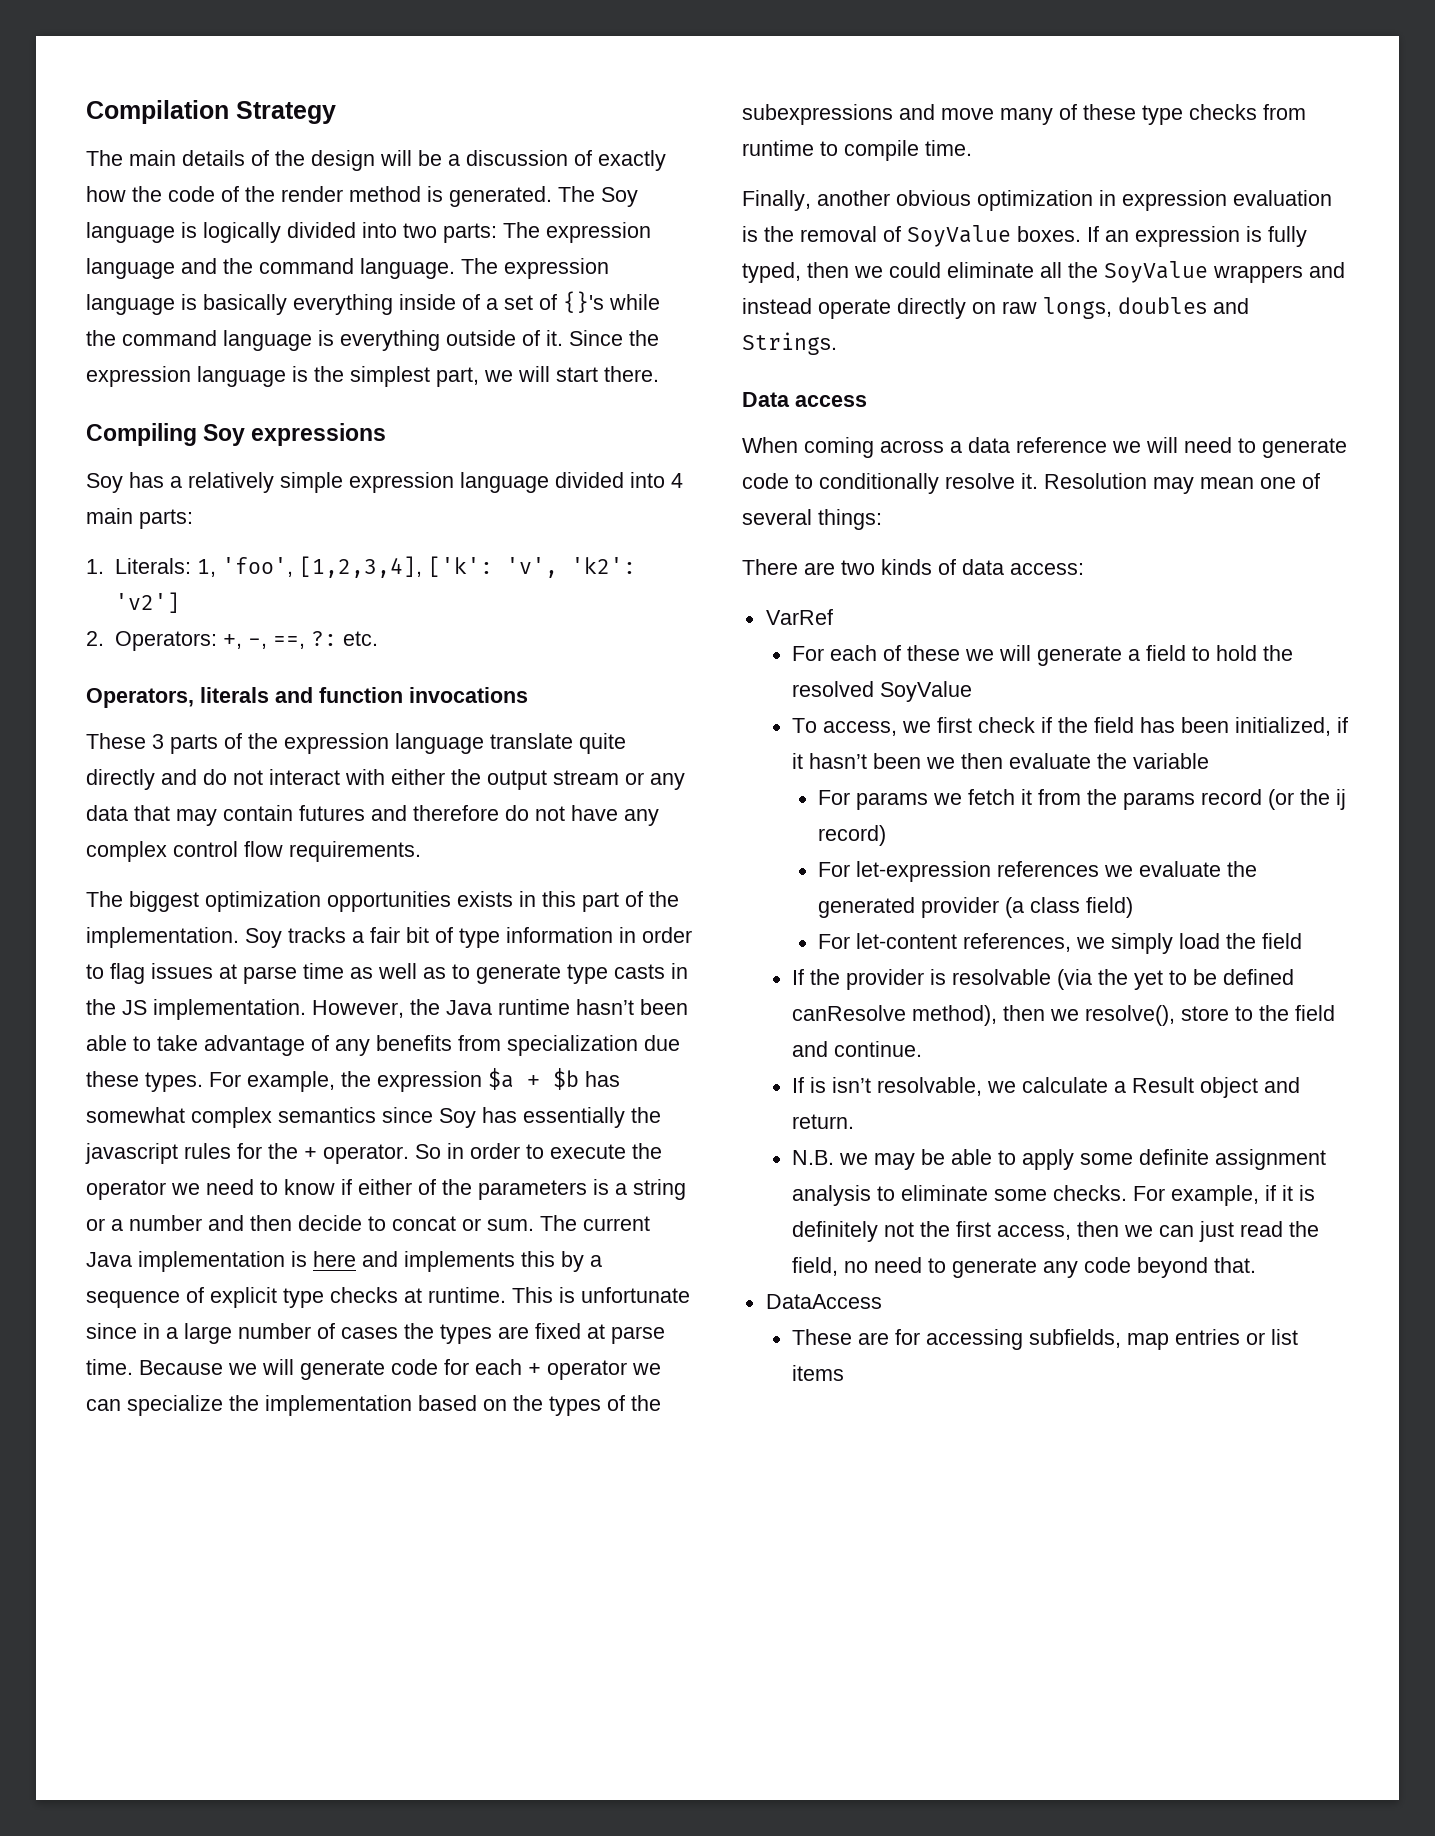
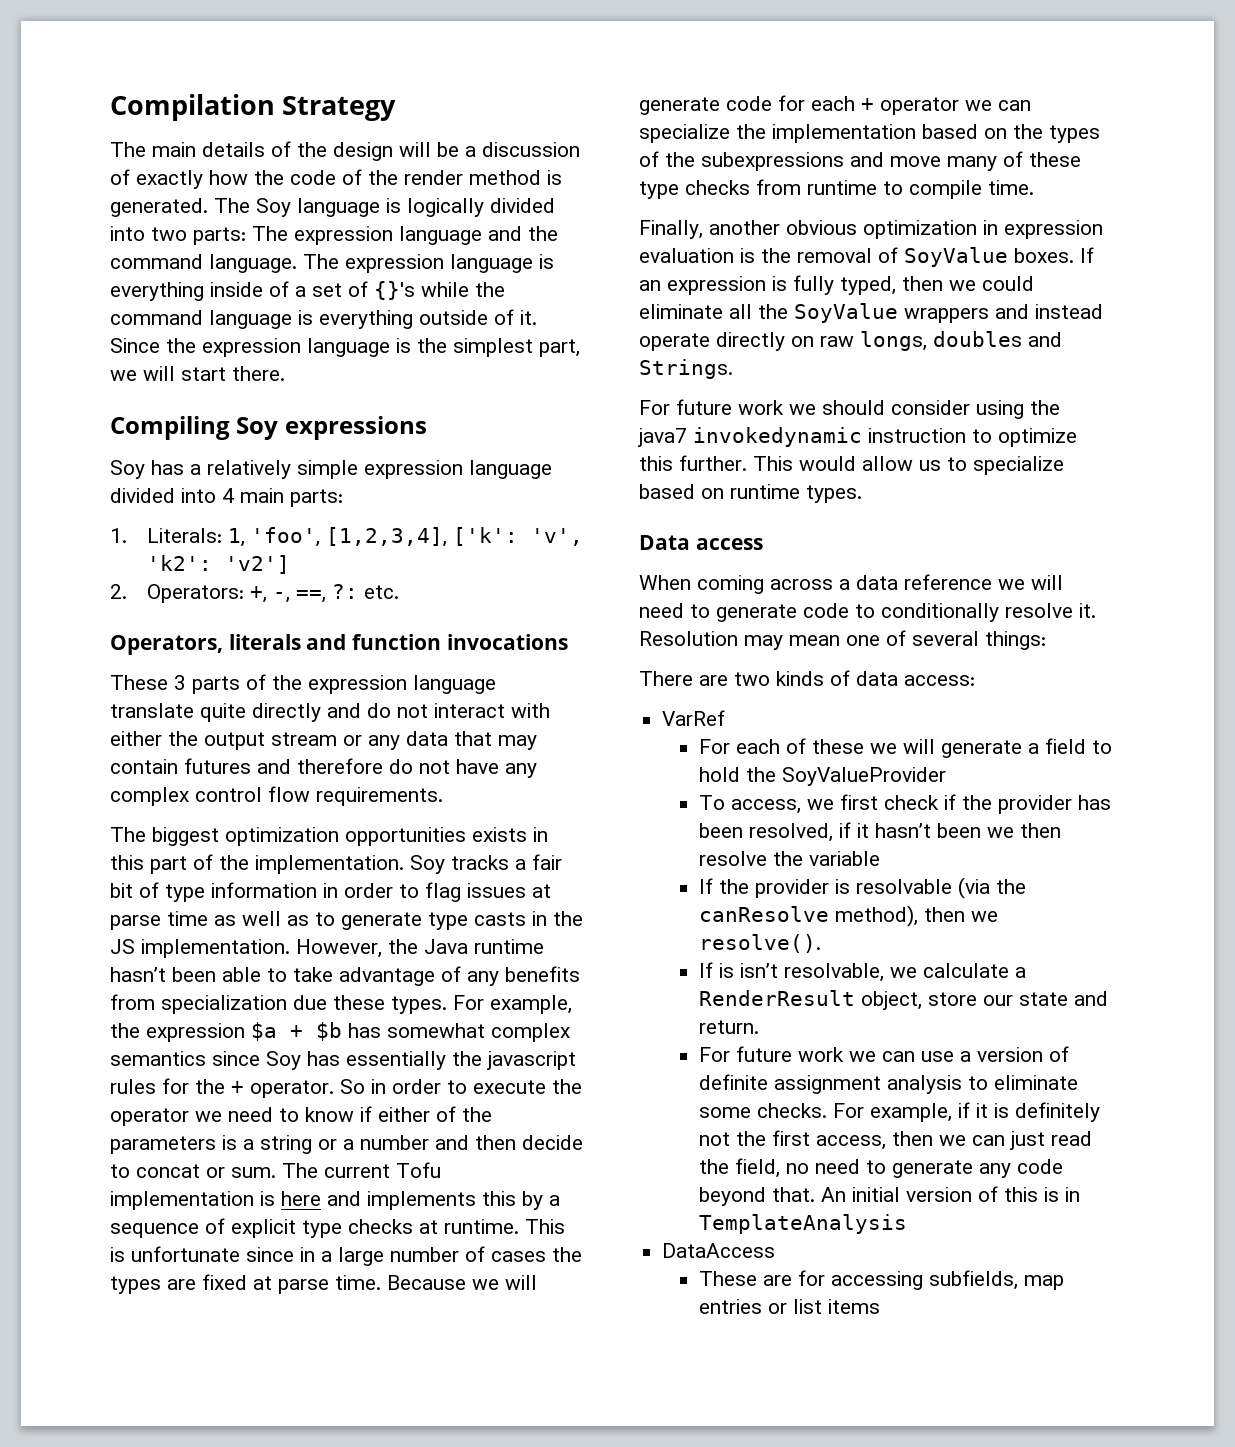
- The expression language is basically everything inside of a set of {}'s while the command language is everything outside of it.
+ The expression language is everything inside of a set of {}'s while the command language is everything outside of it.
- The current Java implementation is here and implements this by a sequence of explicit type checks at runtime.
+ The current Tofu implementation is here and implements this by a sequence of explicit type checks at runtime.
+ For future work we should consider using the java7 invokedynamic instruction to optimize this further. This would allow us to specialize based on runtime types.
- For each of these we will generate a field to hold the resolved SoyValue
+ For each of these we will generate a field to hold the SoyValueProvider
- To access, we first check if the field has been initialized, if it hasn’t been we then evaluate the variable
+ To access, we first check if the provider has been resolved, if it hasn’t been we then resolve the variable
- For params we fetch it from the params record (or the ij record)
- For let-expression references we evaluate the generated provider (a class field)
- For let-content references, we simply load the field
- If the provider is resolvable (via the yet to be defined canResolve method), then we resolve(), store to the field and continue.
+ If the provider is resolvable (via the canResolve method), then we resolve().
- If is isn’t resolvable, we calculate a Result object and return.
- N.B. we may be able to apply some definite assignment analysis to eliminate some checks.
+ If is isn’t resolvable, we calculate a RenderResult object, store our state and return.
+ For future work we can use a version of definite assignment analysis to eliminate some checks.
+ An initial version of this is in TemplateAnalysis

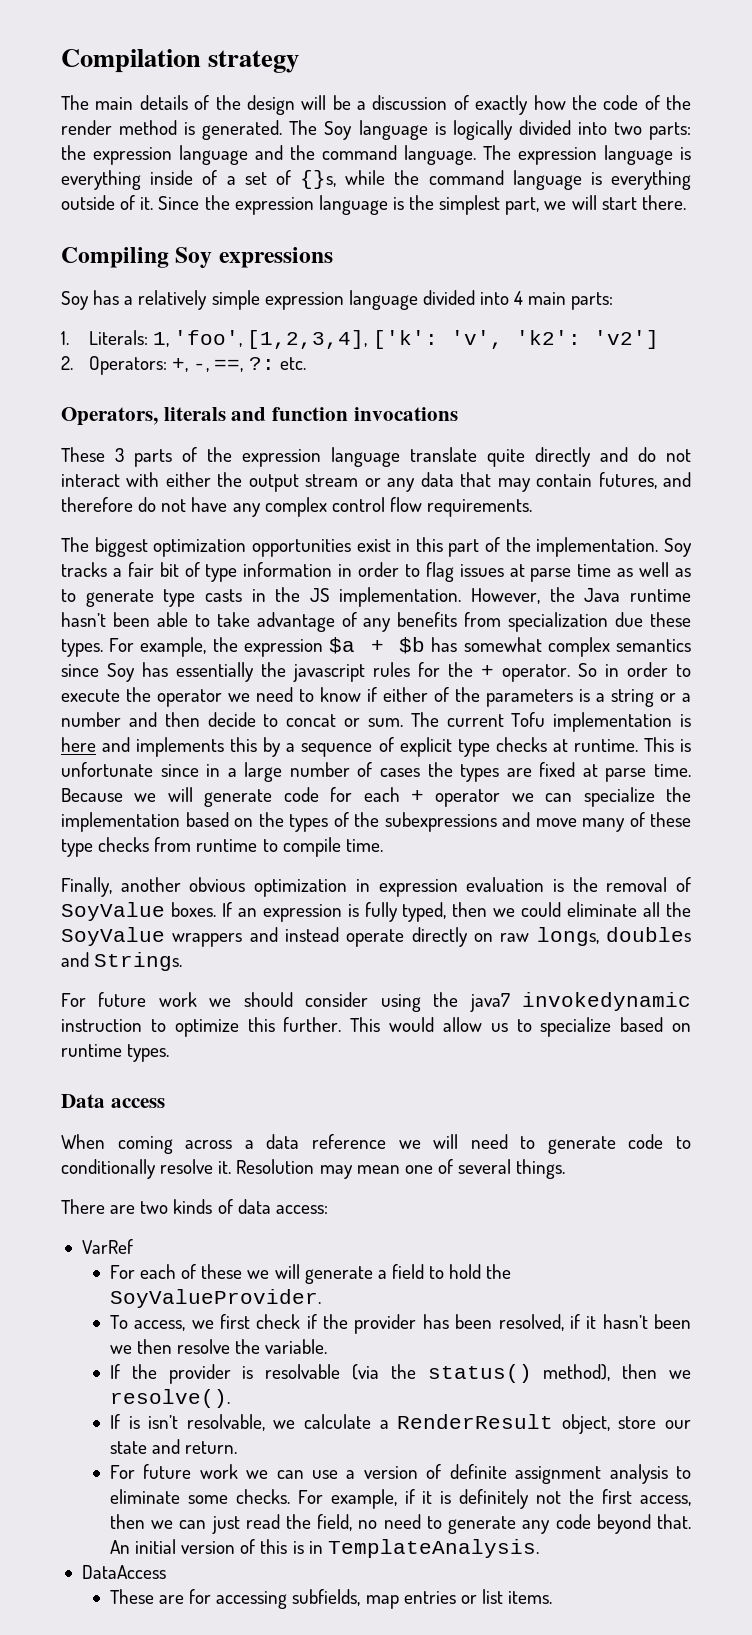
- Compilation Strategy
+ Compilation strategy
- The Soy language is logically divided into two parts: The expression language and the command language.
+ The Soy language is logically divided into two parts: the expression language and the command language.
- The expression language is everything inside of a set of {}'s while the command language is everything outside of it.
+ The expression language is everything inside of a set of {}s, while the command language is everything outside of it.
- These 3 parts of the expression language translate quite directly and do not interact with either the output stream or any data that may contain futures and therefore do not have any complex control flow requirements.
+ These 3 parts of the expression language translate quite directly and do not interact with either the output stream or any data that may contain futures, and therefore do not have any complex control flow requirements.
- The biggest optimization opportunities exists in this part of the implementation.
+ The biggest optimization opportunities exist in this part of the implementation.
- Resolution may mean one of several things:
+ Resolution may mean one of several things.
- For each of these we will generate a field to hold the SoyValueProvider
+ For each of these we will generate a field to hold the SoyValueProvider.
- To access, we first check if the provider has been resolved, if it hasn’t been we then resolve the variable
+ To access, we first check if the provider has been resolved, if it hasn’t been we then resolve the variable.
- If the provider is resolvable (via the canResolve method), then we resolve().
+ If the provider is resolvable (via the status() method), then we resolve().
- An initial version of this is in TemplateAnalysis
+ An initial version of this is in TemplateAnalysis.
- These are for accessing subfields, map entries or list items
+ These are for accessing subfields, map entries or list items.

